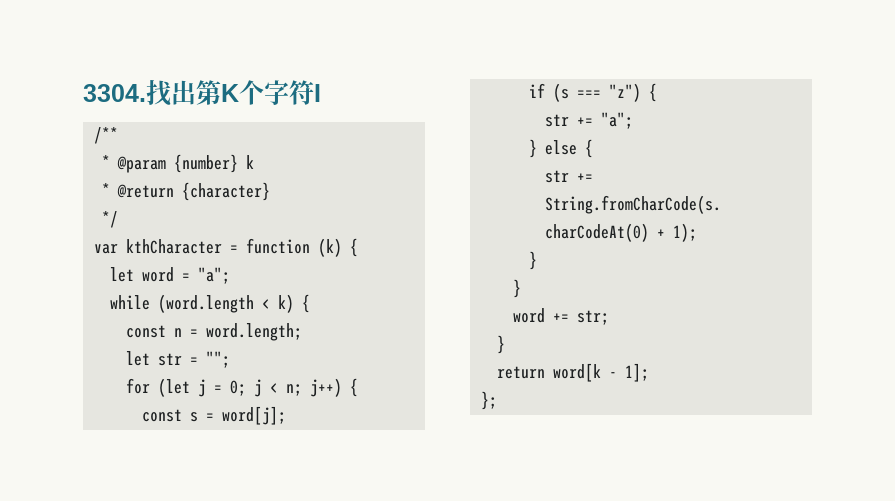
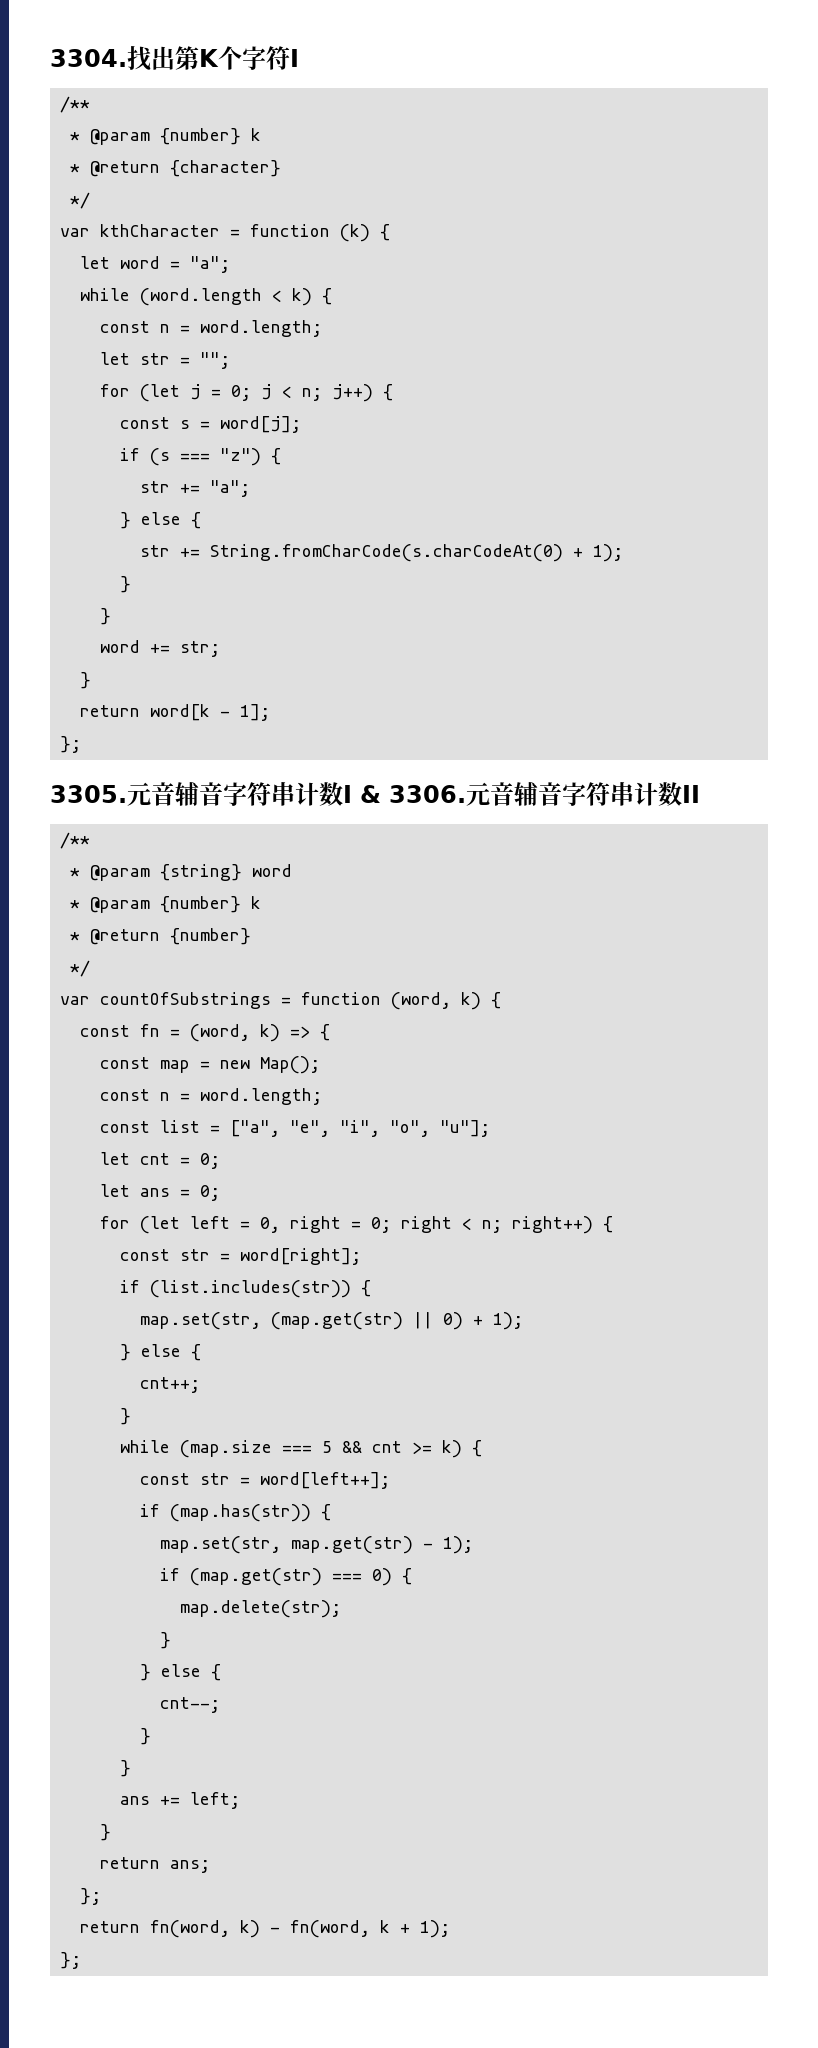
+ 3305.元音辅音字符串计数I & 3306.元音辅音字符串计数II
+ /**
+ * @param {string} word
+ * @param {number} k
+ * @return {number}
+ */
+ var countOfSubstrings = function (word, k) {
+ const fn = (word, k) => {
+ const map = new Map();
+ const n = word.length;
+ const list = ["a", "e", "i", "o", "u"];
+ let cnt = 0;
+ let ans = 0;
+ for (let left = 0, right = 0; right < n; right++) {
+ const str = word[right];
+ if (list.includes(str)) {
+ map.set(str, (map.get(str) || 0) + 1);
+ } else {
+ cnt++;
+ }
+ while (map.size === 5 && cnt >= k) {
+ const str = word[left++];
+ if (map.has(str)) {
+ map.set(str, map.get(str) - 1);
+ if (map.get(str) === 0) {
+ map.delete(str);
+ }
+ } else {
+ cnt--;
+ }
+ }
+ ans += left;
+ }
+ return ans;
+ };
+ return fn(word, k) - fn(word, k + 1);
+ };

